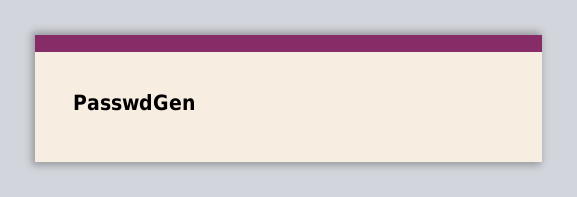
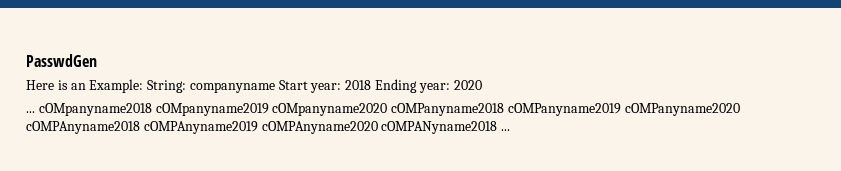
+ Here is an Example: String: companyname Start year: 2018 Ending year: 2020
+ ... cOMpanyname2018 cOMpanyname2019 cOMpanyname2020 cOMPanyname2018 cOMPanyname2019 cOMPanyname2020 cOMPAnyname2018 cOMPAnyname2019 cOMPAnyname2020 cOMPANyname2018 ...

